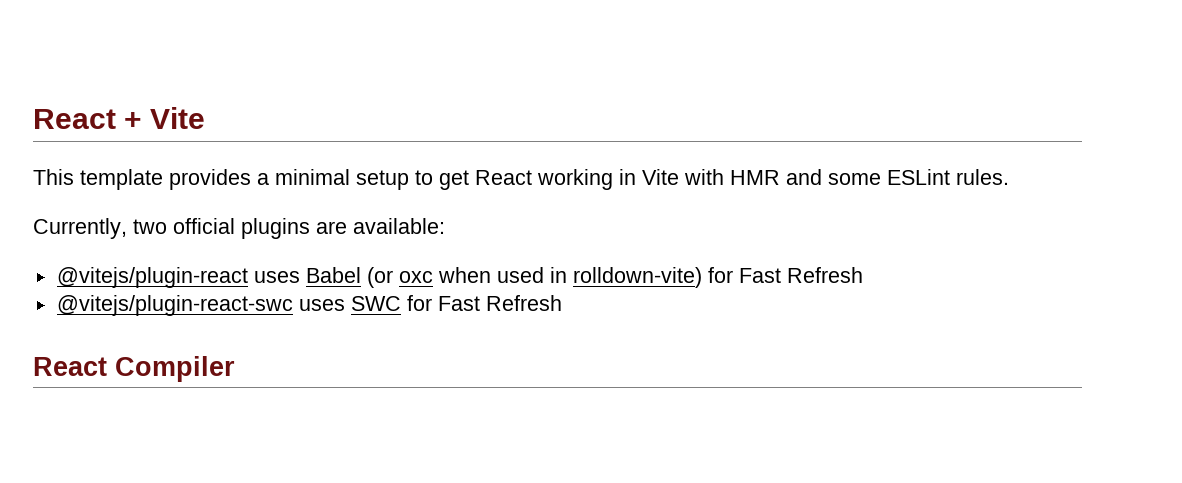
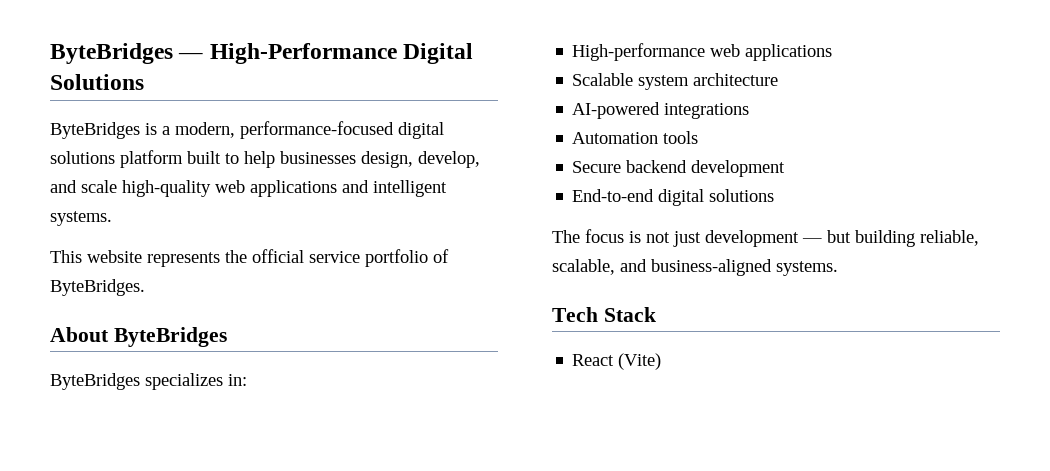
- React + Vite
- This template provides a minimal setup to get React working in Vite with HMR and some ESLint rules.
- Currently, two official plugins are available:
- @vitejs/plugin-react uses Babel (or oxc when used in rolldown-vite) for Fast Refresh
- @vitejs/plugin-react-swc uses SWC for Fast Refresh
- React Compiler
+ ByteBridges — High-Performance Digital Solutions
+ ByteBridges is a modern, performance-focused digital solutions platform built to help businesses design, develop, and scale high-quality web applications and intelligent systems.
+ This website represents the official service portfolio of ByteBridges.
+ About ByteBridges
+ ByteBridges specializes in:
+ High-performance web applications
+ Scalable system architecture
+ AI-powered integrations
+ Automation tools
+ Secure backend development
+ End-to-end digital solutions
+ The focus is not just development — but building reliable, scalable, and business-aligned systems.
+ Tech Stack
+ React (Vite)

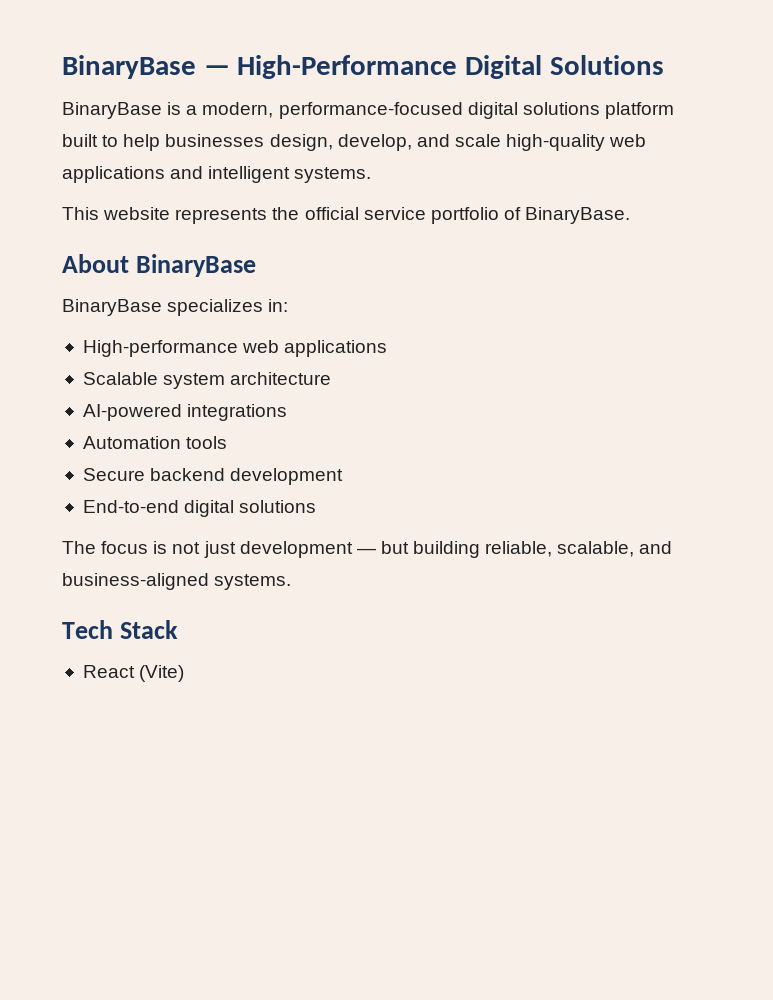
- ByteBridges — High-Performance Digital Solutions
+ BinaryBase — High-Performance Digital Solutions
- ByteBridges is a modern, performance-focused digital solutions platform built to help businesses design, develop, and scale high-quality web applications and intelligent systems.
+ BinaryBase is a modern, performance-focused digital solutions platform built to help businesses design, develop, and scale high-quality web applications and intelligent systems.
- This website represents the official service portfolio of ByteBridges.
+ This website represents the official service portfolio of BinaryBase.
- About ByteBridges
- ByteBridges specializes in:
+ About BinaryBase
+ BinaryBase specializes in:

